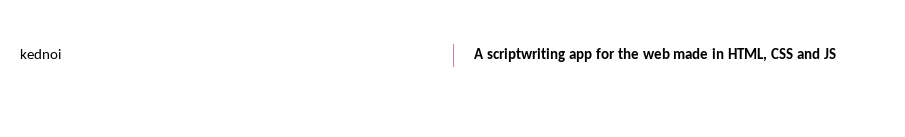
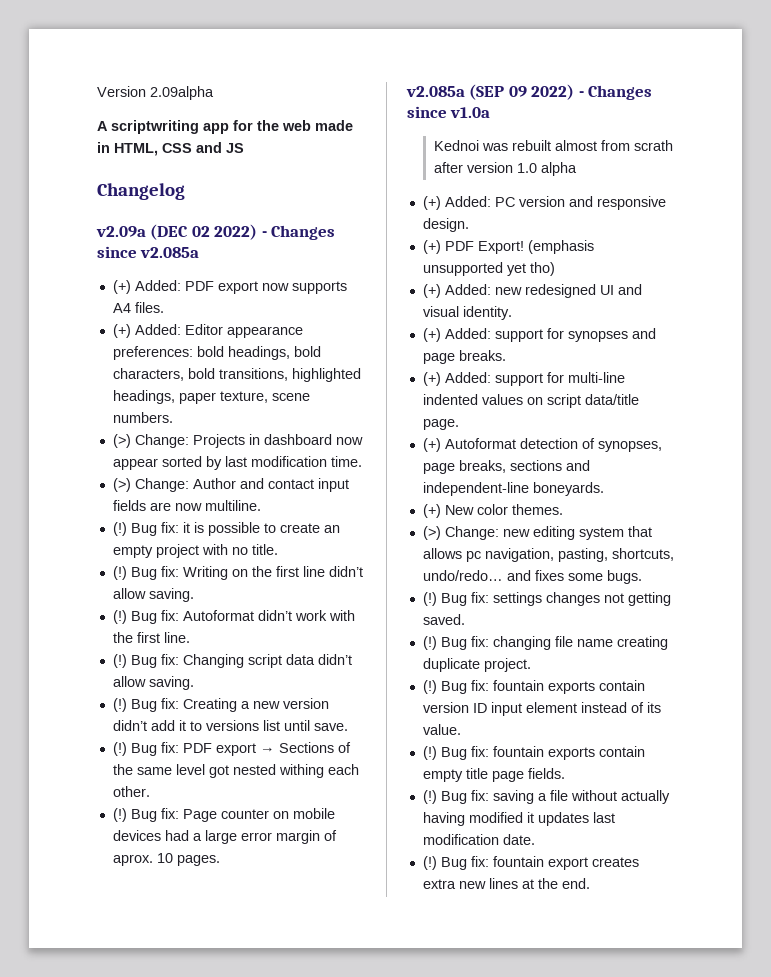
- kednoi
+ Version 2.09alpha
+ Changelog
+ v2.09a (DEC 02 2022) - Changes since v2.085a
+ (+) Added: PDF export now supports A4 files.
+ (+) Added: Editor appearance preferences: bold headings, bold characters, bold transitions, highlighted headings, paper texture, scene numbers.
+ (>) Change: Projects in dashboard now appear sorted by last modification time.
+ (>) Change: Author and contact input fields are now multiline.
+ (!) Bug fix: it is possible to create an empty project with no title.
+ (!) Bug fix: Writing on the first line didn’t allow saving.
+ (!) Bug fix: Autoformat didn’t work with the first line.
+ (!) Bug fix: Changing script data didn’t allow saving.
+ (!) Bug fix: Creating a new version didn’t add it to versions list until save.
+ (!) Bug fix: PDF export → Sections of the same level got nested withing each other.
+ (!) Bug fix: Page counter on mobile devices had a large error margin of aprox. 10 pages.
+ v2.085a (SEP 09 2022) - Changes since v1.0a
+ Kednoi was rebuilt almost from scrath after version 1.0 alpha
+ (+) Added: PC version and responsive design.
+ (+) PDF Export! (emphasis unsupported yet tho)
+ (+) Added: new redesigned UI and visual identity.
+ (+) Added: support for synopses and page breaks.
+ (+) Added: support for multi-line indented values on script data/title page.
+ (+) Autoformat detection of synopses, page breaks, sections and independent-line boneyards.
+ (+) New color themes.
+ (>) Change: new editing system that allows pc navigation, pasting, shortcuts, undo/redo… and fixes some bugs.
+ (!) Bug fix: settings changes not getting saved.
+ (!) Bug fix: changing file name creating duplicate project.
+ (!) Bug fix: fountain exports contain version ID input element instead of its value.
+ (!) Bug fix: fountain exports contain empty title page fields.
+ (!) Bug fix: saving a file without actually having modified it updates last modification date.
+ (!) Bug fix: fountain export creates extra new lines at the end.

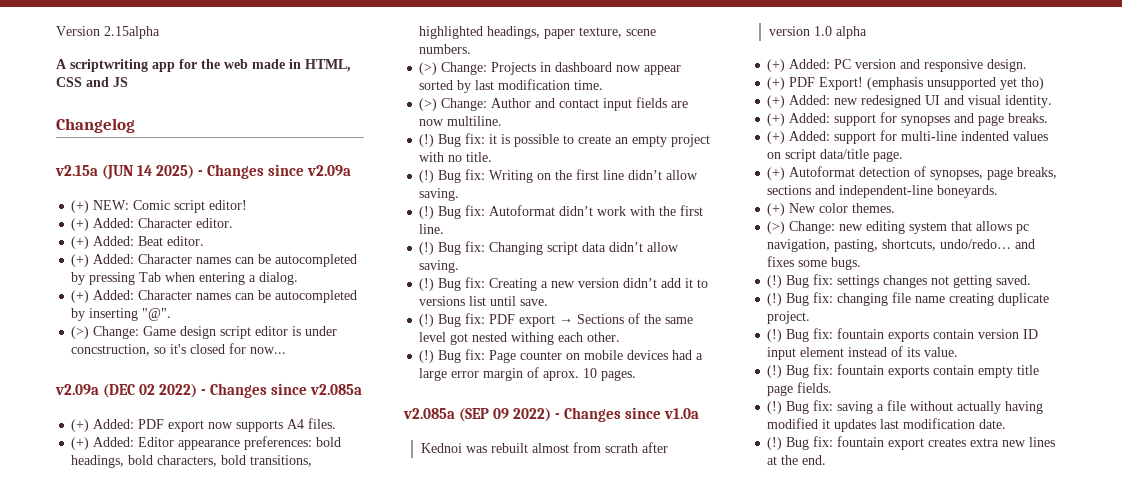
- Version 2.09alpha
+ Version 2.15alpha
+ v2.15a (JUN 14 2025) - Changes since v2.09a
+ (+) NEW: Comic script editor!
+ (+) Added: Character editor.
+ (+) Added: Beat editor.
+ (+) Added: Character names can be autocompleted by pressing Tab when entering a dialog.
+ (+) Added: Character names can be autocompleted by inserting "@".
+ (>) Change: Game design script editor is under concstruction, so it's closed for now...

